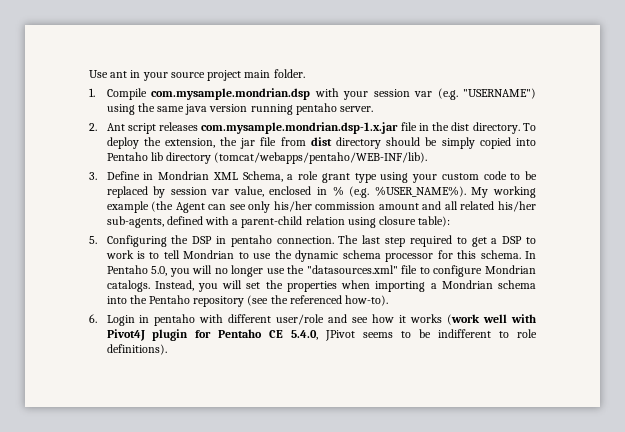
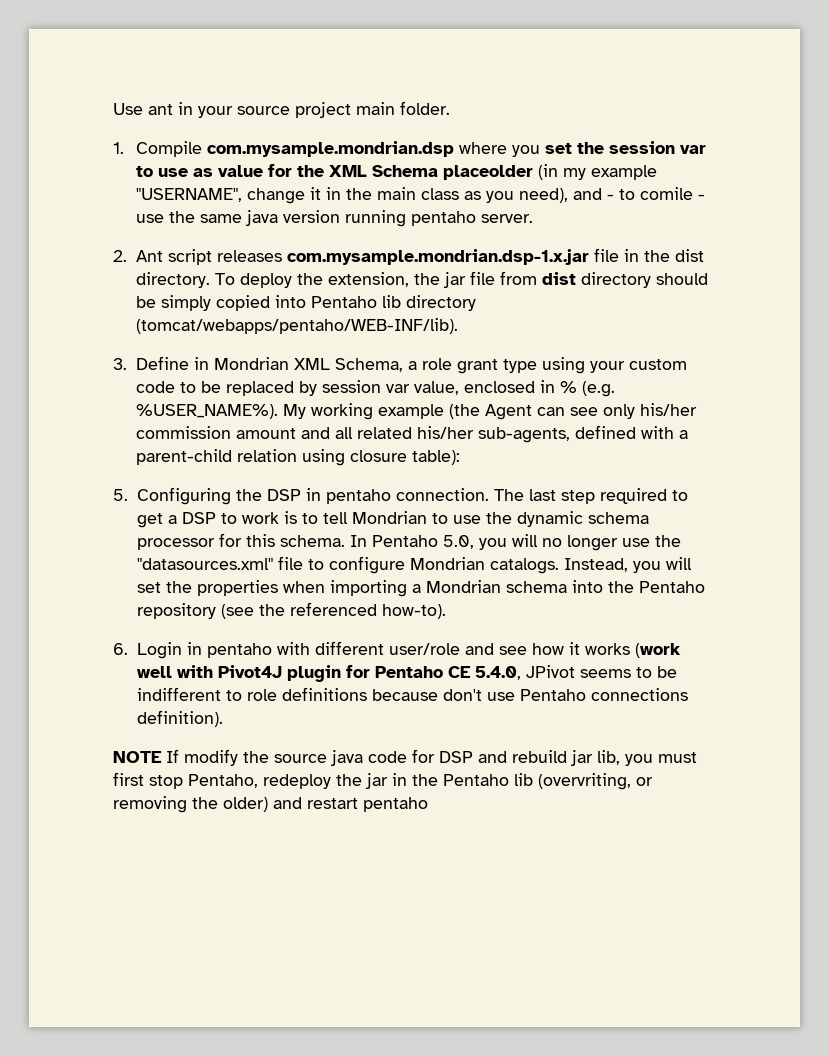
- 1. Compile com.mysample.mondrian.dsp with your session var (e.g. "USERNAME") using the same java version running pentaho server.
+ 1. Compile com.mysample.mondrian.dsp where you set the session var to use as value for the XML Schema placeolder (in my example "USERNAME", change it in the main class as you need), and - to comile - use the same java version running pentaho server.
- 6. Login in pentaho with different user/role and see how it works (work well with Pivot4J plugin for Pentaho CE 5.4.0, JPivot seems to be indifferent to role definitions).
+ 6. Login in pentaho with different user/role and see how it works (work well with Pivot4J plugin for Pentaho CE 5.4.0, JPivot seems to be indifferent to role definitions because don't use Pentaho connections definition).
+ NOTE If modify the source java code for DSP and rebuild jar lib, you must first stop Pentaho, redeploy the jar in the Pentaho lib (overvriting, or removing the older) and restart pentaho

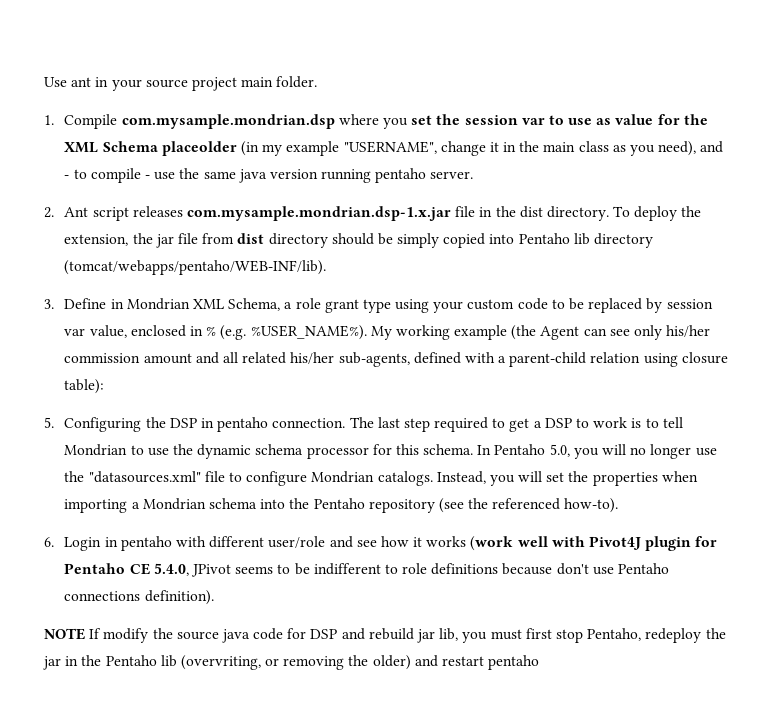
- 1. Compile com.mysample.mondrian.dsp where you set the session var to use as value for the XML Schema placeolder (in my example "USERNAME", change it in the main class as you need), and - to comile - use the same java version running pentaho server.
+ 1. Compile com.mysample.mondrian.dsp where you set the session var to use as value for the XML Schema placeolder (in my example "USERNAME", change it in the main class as you need), and - to compile - use the same java version running pentaho server.

